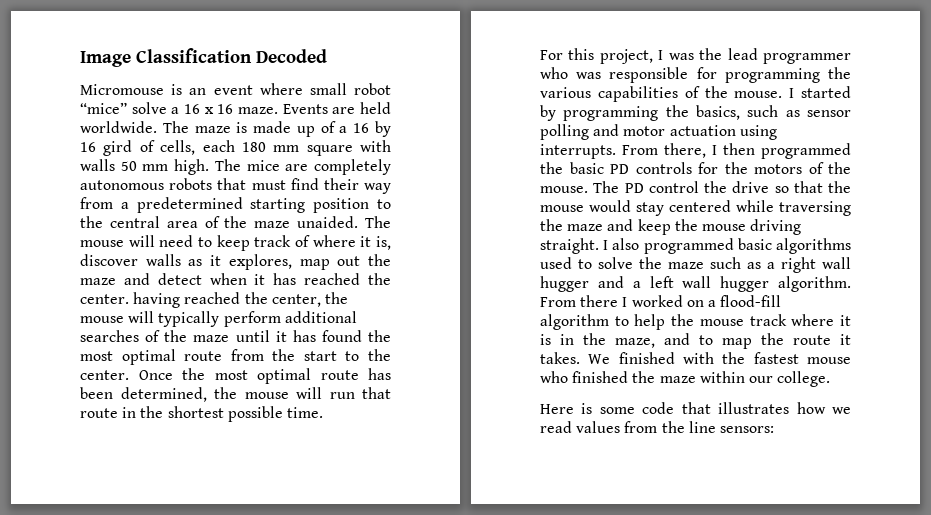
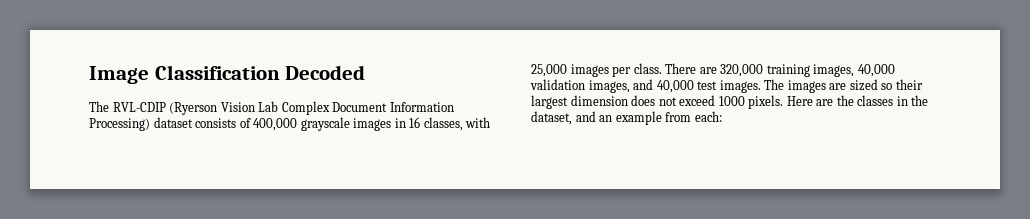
- Micromouse is an event where small robot “mice” solve a 16 x 16 maze. Events are held worldwide. The maze is made up of a 16 by 16 gird of cells, each 180 mm square with walls 50 mm high. The mice are completely autonomous robots that must find their way from a predetermined starting position to the central area of the maze unaided. The mouse will need to keep track of where it is, discover walls as it explores, map out the maze and detect when it has reached the center. having reached the center, the mouse will typically perform additional searches of the maze until it has found the most optimal route from the start to the center. Once the most optimal route has been determined, the mouse will run that route in the shortest possible time.
- For this project, I was the lead programmer who was responsible for programming the various capabilities of the mouse. I started by programming the basics, such as sensor polling and motor actuation using interrupts. From there, I then programmed the basic PD controls for the motors of the mouse. The PD control the drive so that the mouse would stay centered while traversing the maze and keep the mouse driving straight. I also programmed basic algorithms used to solve the maze such as a right wall hugger and a left wall hugger algorithm. From there I worked on a flood-fill algorithm to help the mouse track where it is in the maze, and to map the route it takes. We finished with the fastest mouse who finished the maze within our college.
- Here is some code that illustrates how we read values from the line sensors:
+ The RVL-CDIP (Ryerson Vision Lab Complex Document Information Processing) dataset consists of 400,000 grayscale images in 16 classes, with 25,000 images per class. There are 320,000 training images, 40,000 validation images, and 40,000 test images. The images are sized so their largest dimension does not exceed 1000 pixels. Here are the classes in the dataset, and an example from each:

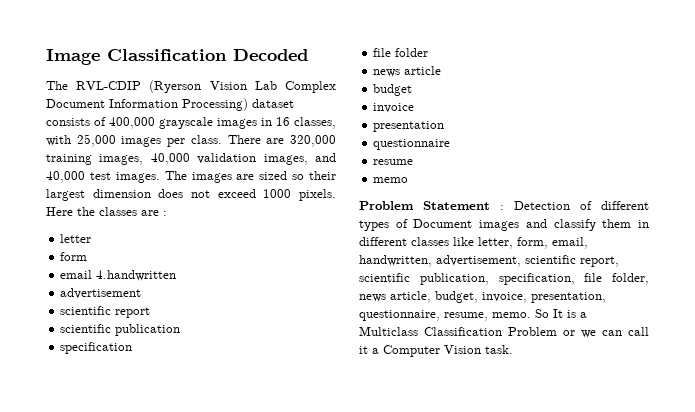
- Here are the classes in the dataset, and an example from each:
+ Here the classes are :
+ letter
+ form
+ email 4.handwritten
+ advertisement
+ scientific report
+ scientific publication
+ specification
+ file folder
+ news article
+ budget
+ invoice
+ presentation
+ questionnaire
+ resume
+ memo
+ Problem Statement : Detection of different types of Document images and classify them in different classes like letter, form, email, handwritten, advertisement, scientific report, scientific publication, specification, file folder, news article, budget, invoice, presentation, questionnaire, resume, memo. So It is a Multiclass Classification Problem or we can call it a Computer Vision task.

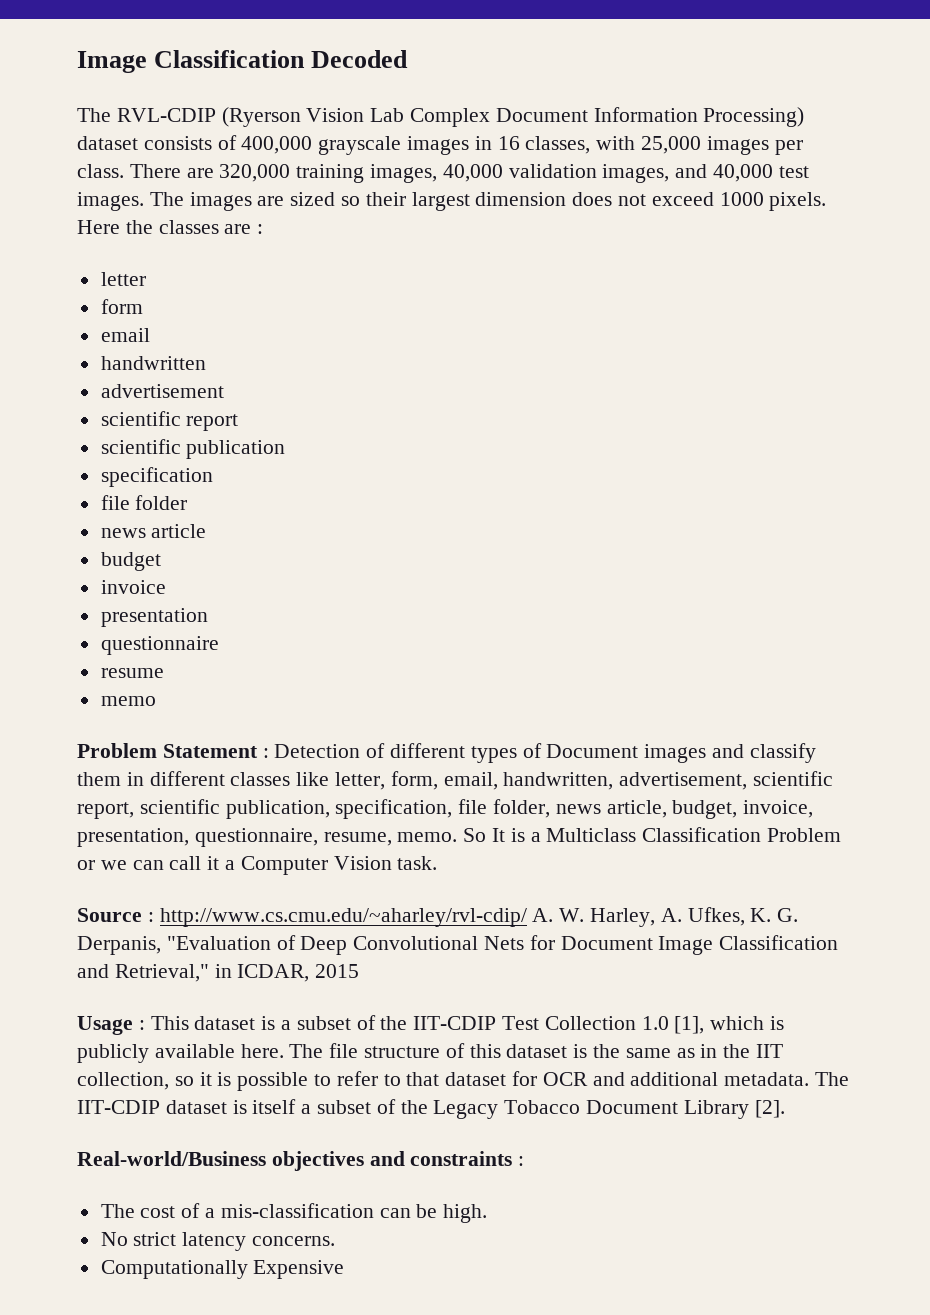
- email 4.handwritten
+ email
+ handwritten
+ Source : http://www.cs.cmu.edu/~aharley/rvl-cdip/ A. W. Harley, A. Ufkes, K. G. Derpanis, "Evaluation of Deep Convolutional Nets for Document Image Classification and Retrieval," in ICDAR, 2015
+ Usage : This dataset is a subset of the IIT-CDIP Test Collection 1.0 [1], which is publicly available here. The file structure of this dataset is the same as in the IIT collection, so it is possible to refer to that dataset for OCR and additional metadata. The IIT-CDIP dataset is itself a subset of the Legacy Tobacco Document Library [2].
+ Real-world/Business objectives and constraints :
+ The cost of a mis-classification can be high.
+ No strict latency concerns.
+ Computationally Expensive

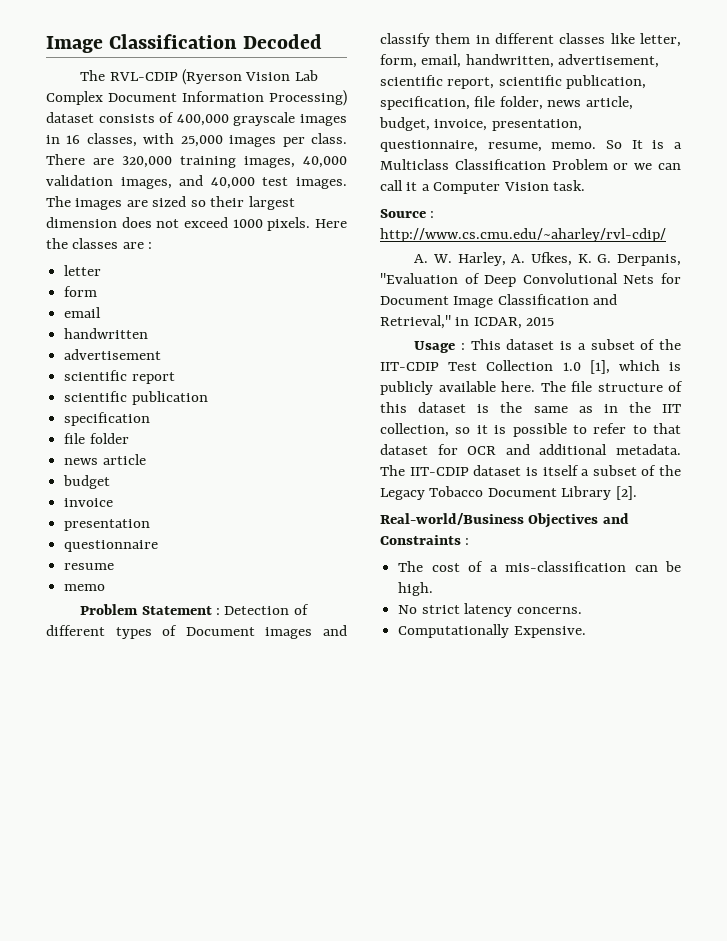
- Source : http://www.cs.cmu.edu/~aharley/rvl-cdip/ A. W. Harley, A. Ufkes, K. G. Derpanis, "Evaluation of Deep Convolutional Nets for Document Image Classification and Retrieval," in ICDAR, 2015
+ Source : http://www.cs.cmu.edu/~aharley/rvl-cdip/
+ A. W. Harley, A. Ufkes, K. G. Derpanis, "Evaluation of Deep Convolutional Nets for Document Image Classification and Retrieval," in ICDAR, 2015
- Real-world/Business objectives and constraints :
+ Real-world/Business Objectives and Constraints :
- Computationally Expensive
+ Computationally Expensive.

